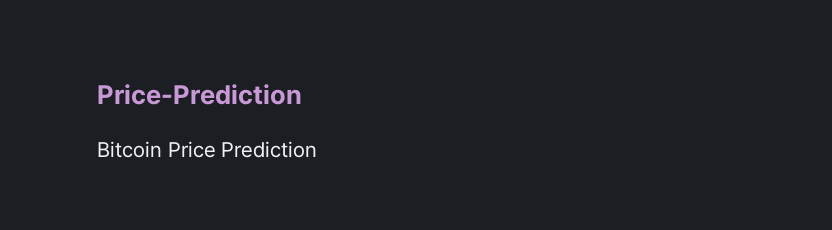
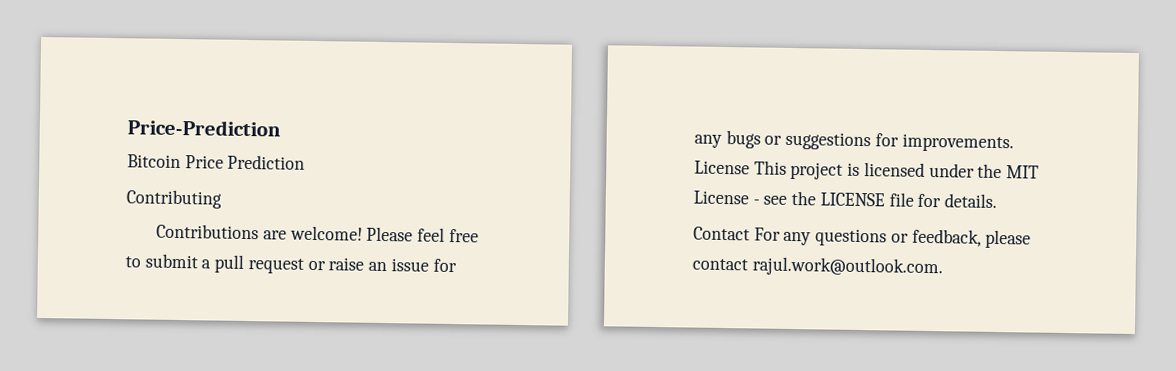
+ Contributing
+ Contributions are welcome! Please feel free to submit a pull request or raise an issue for any bugs or suggestions for improvements. License This project is licensed under the MIT License - see the LICENSE file for details.
+ Contact For any questions or feedback, please contact rajul.work@outlook.com.

